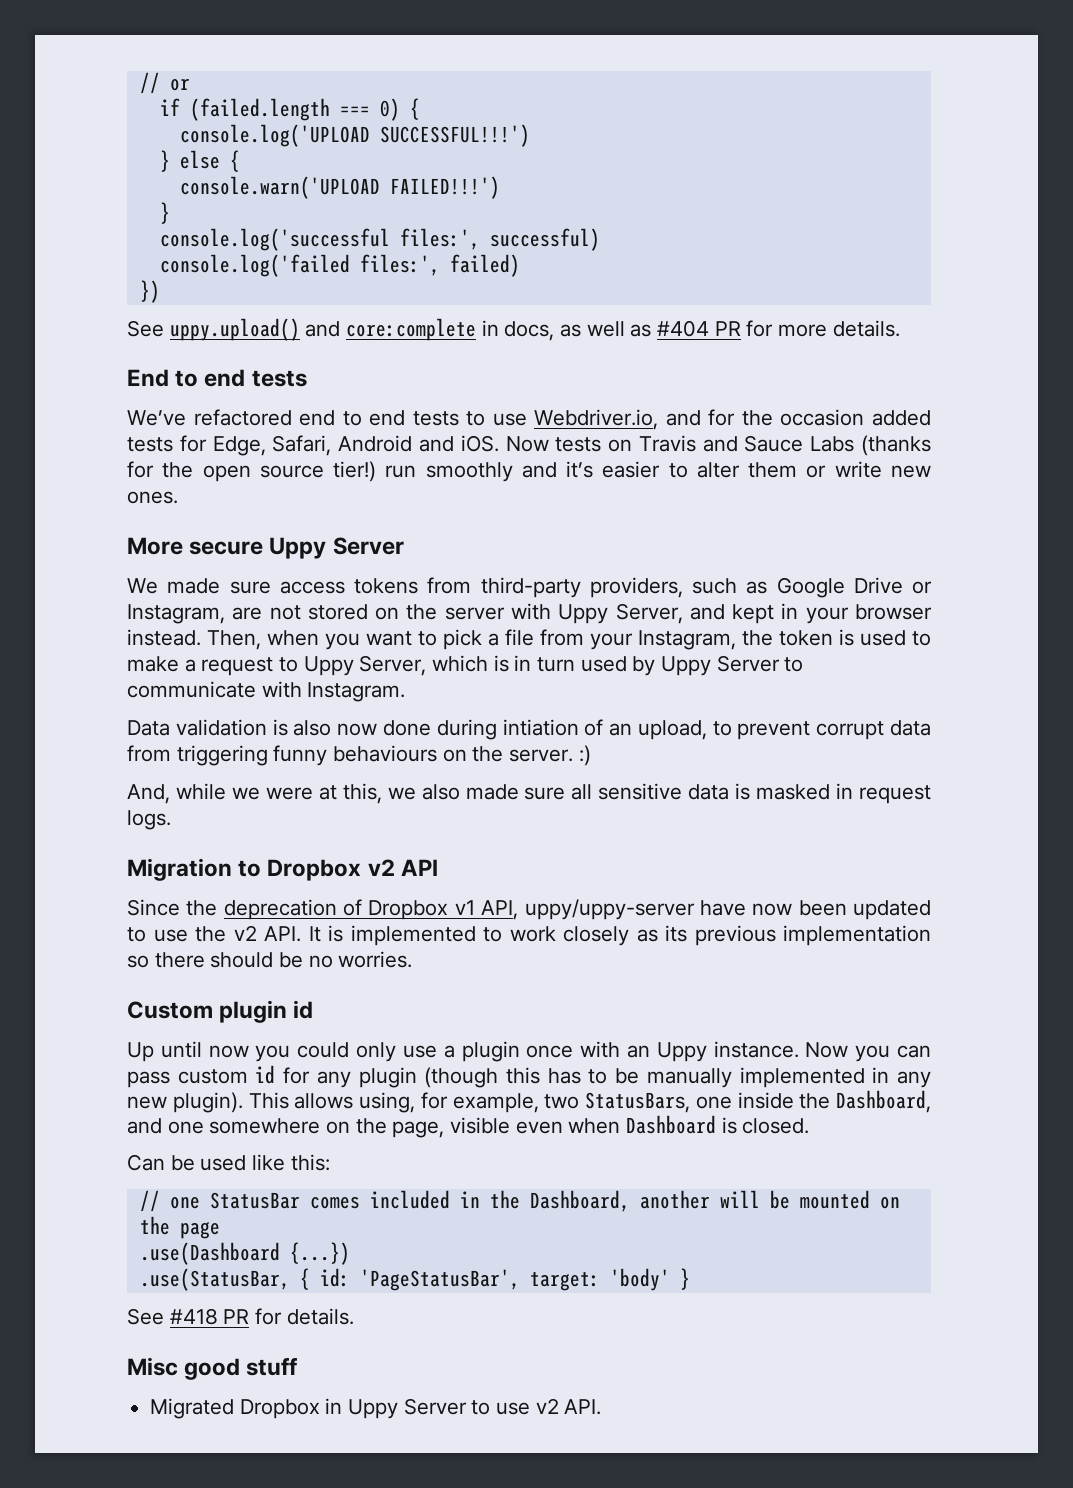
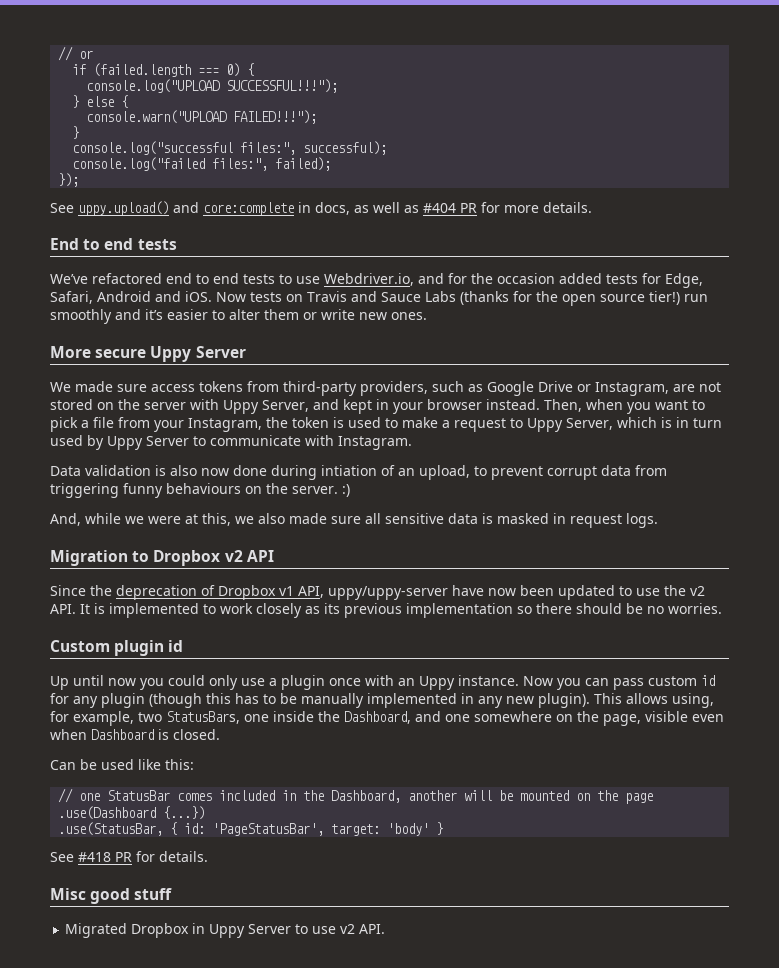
- console.log('UPLOAD SUCCESSFUL!!!')
+ console.log("UPLOAD SUCCESSFUL!!!");
- console.warn('UPLOAD FAILED!!!')
+ console.warn("UPLOAD FAILED!!!");
  }
- console.log('successful files:', successful)
- console.log('failed files:', failed)
- })
+ console.log("successful files:", successful);
+ console.log("failed files:", failed);
+ });

